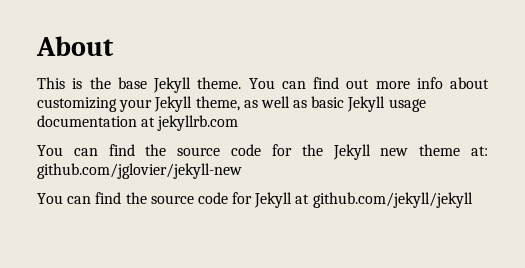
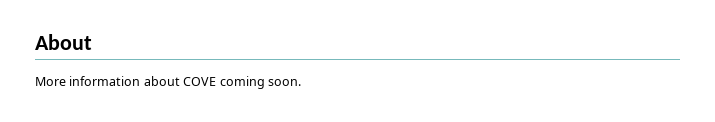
- This is the base Jekyll theme. You can find out more info about customizing your Jekyll theme, as well as basic Jekyll usage documentation at jekyllrb.com
- You can find the source code for the Jekyll new theme at: github.com/jglovier/jekyll-new
- You can find the source code for Jekyll at github.com/jekyll/jekyll
+ More information about COVE coming soon.

